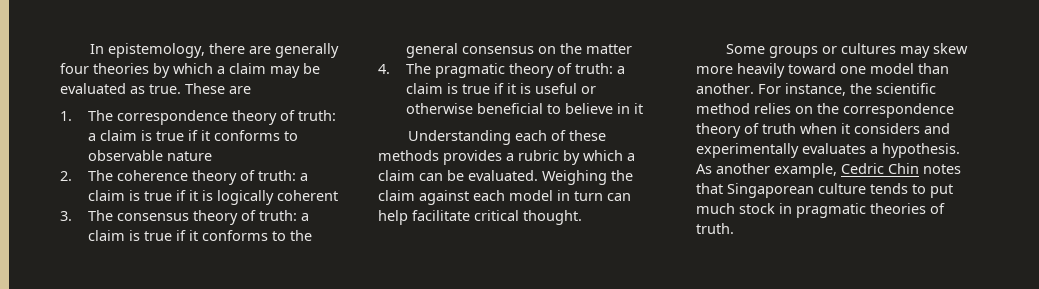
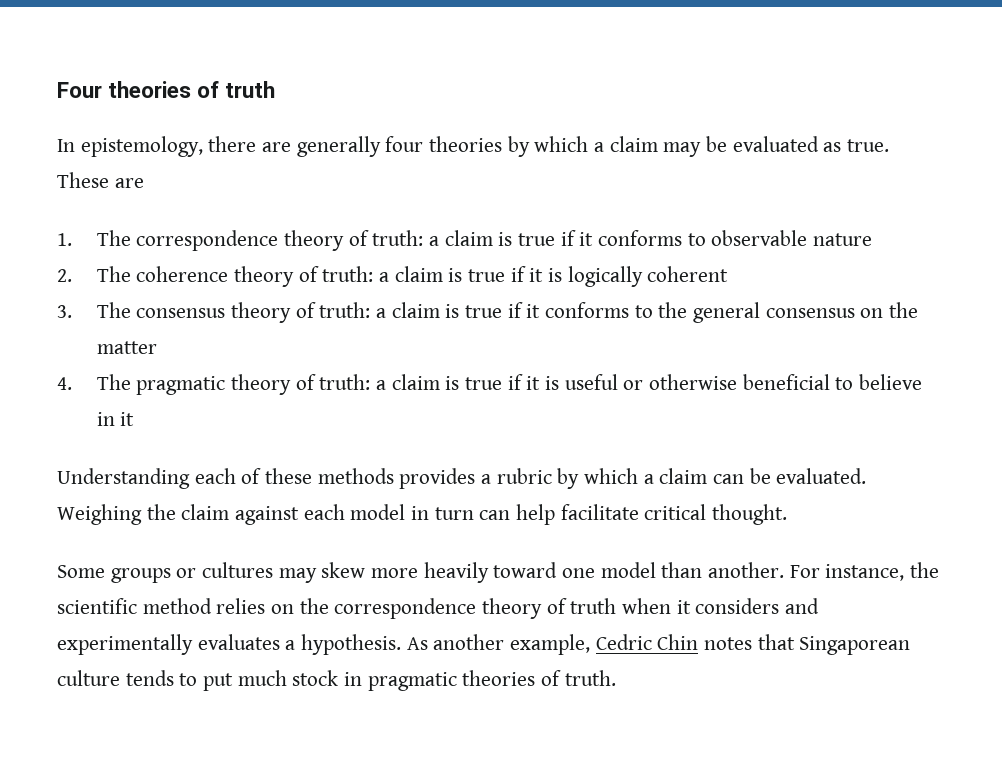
+ Four theories of truth

